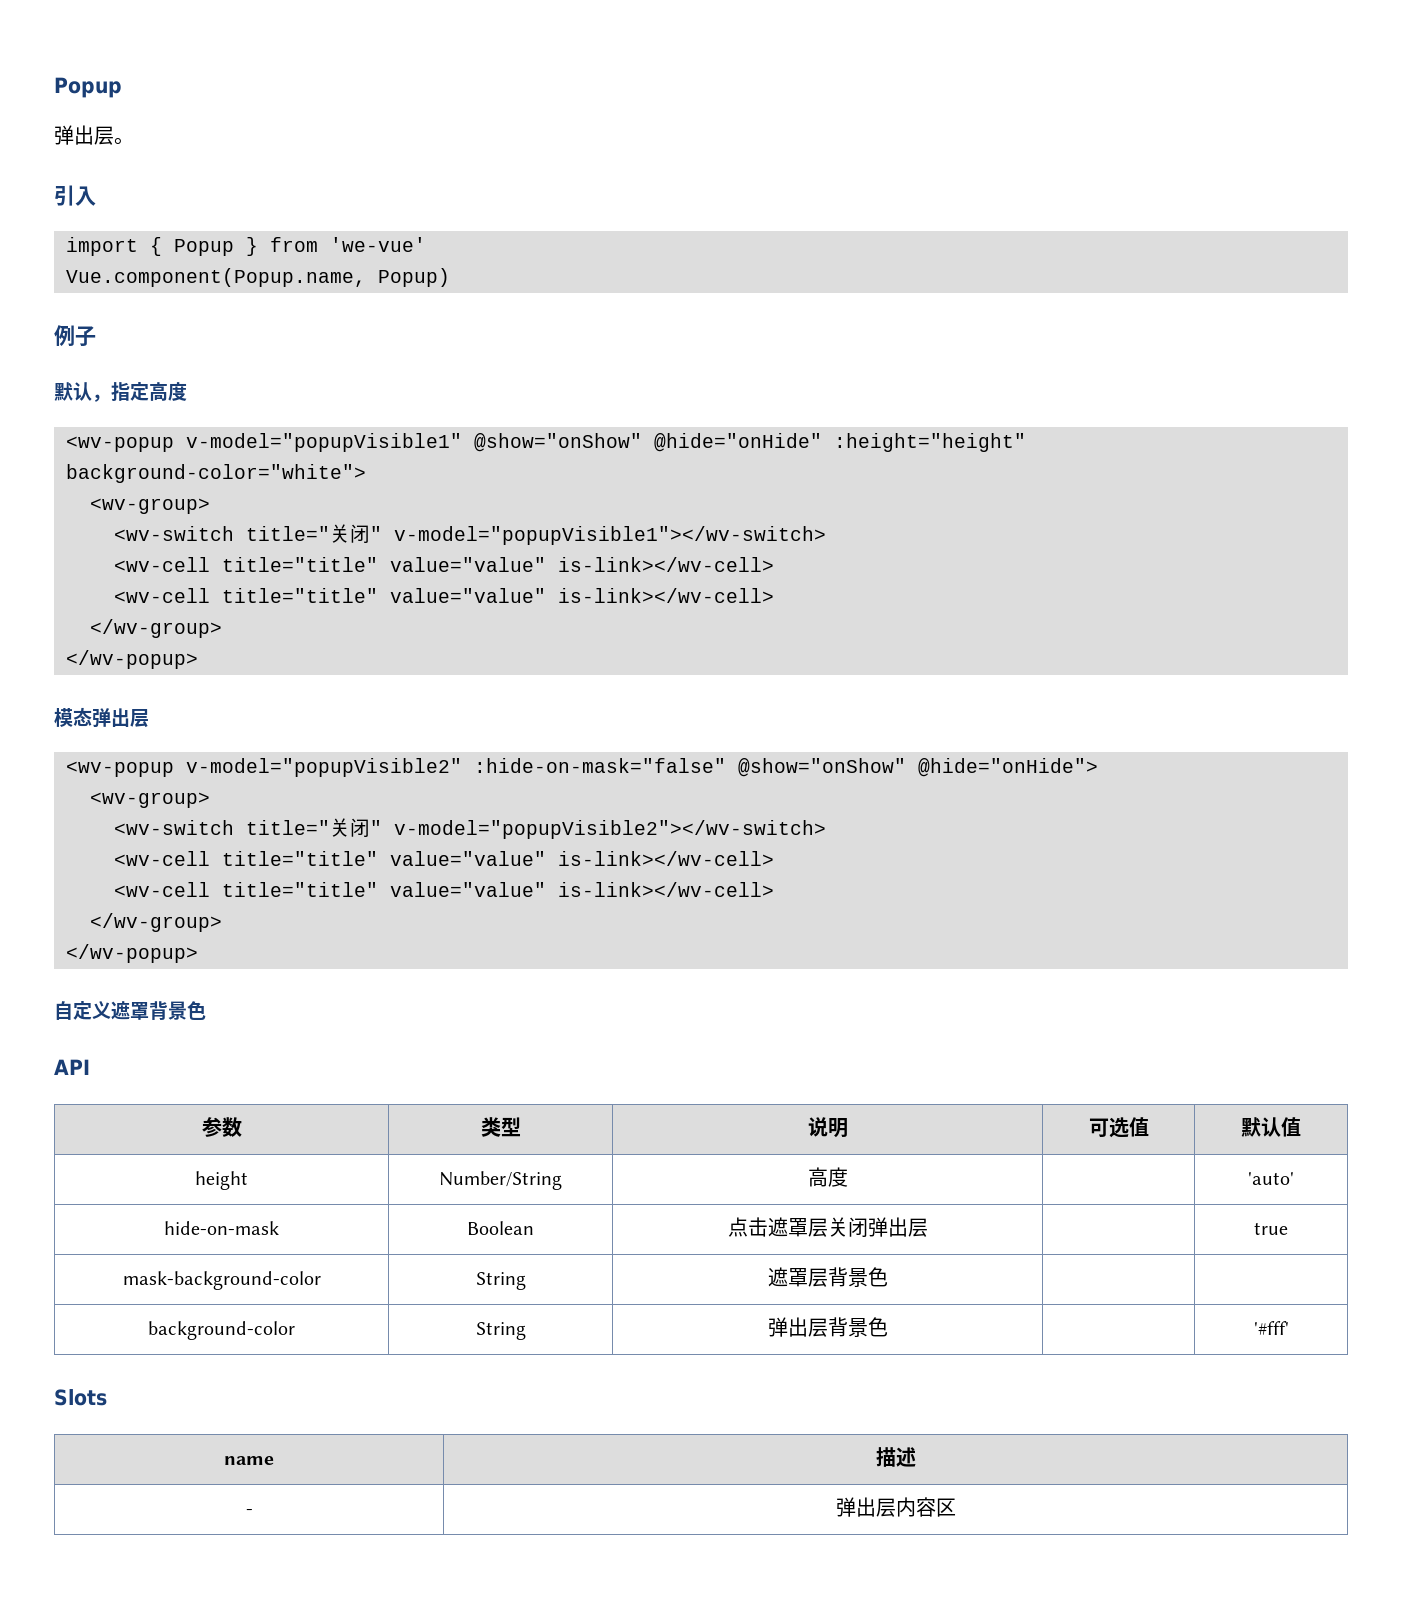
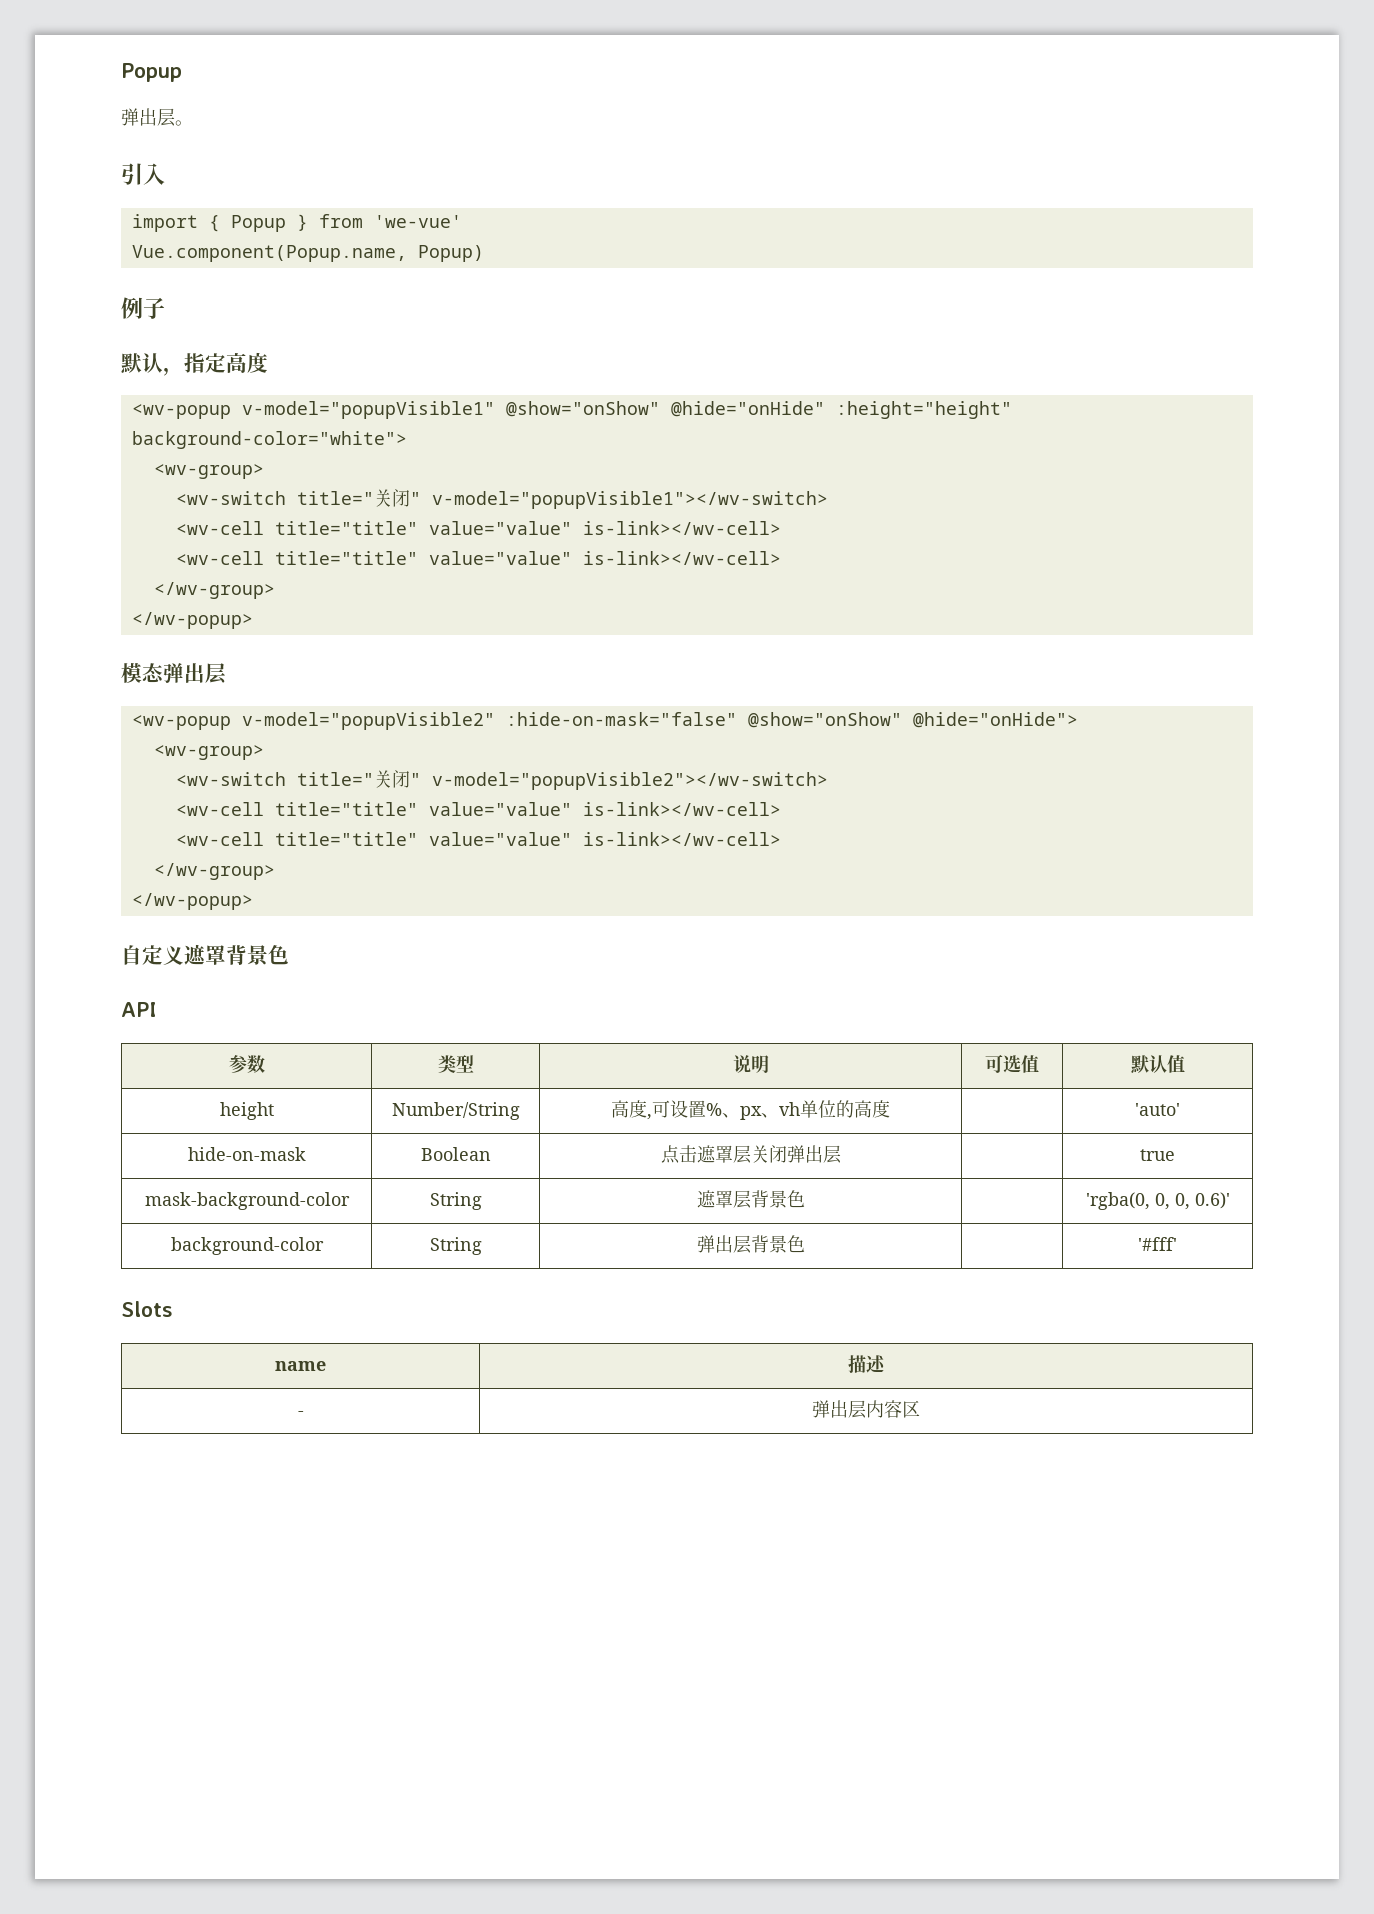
- height | Number/String | 高度 | | 'auto'
+ height | Number/String | 高度,可设置%、px、vh单位的高度 | | 'auto'
- mask-background-color | String | 遮罩层背景色 | |
+ mask-background-color | String | 遮罩层背景色 | | 'rgba(0, 0, 0, 0.6)'

